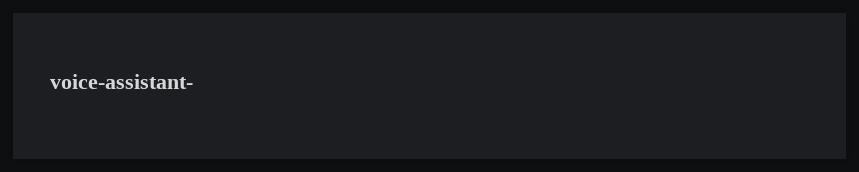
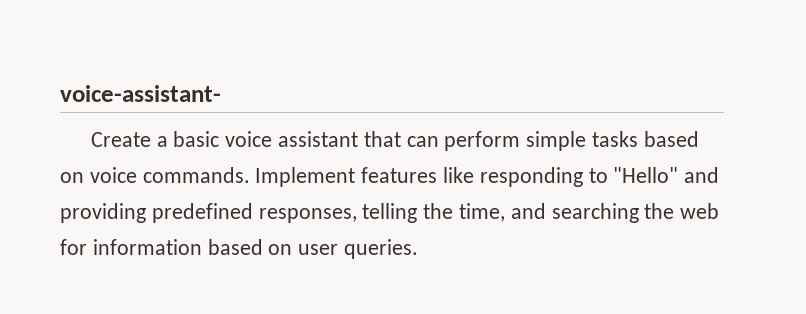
+ Create a basic voice assistant that can perform simple tasks based on voice commands. Implement features like responding to "Hello" and providing predefined responses, telling the time, and searching the web for information based on user queries.

